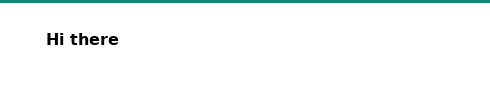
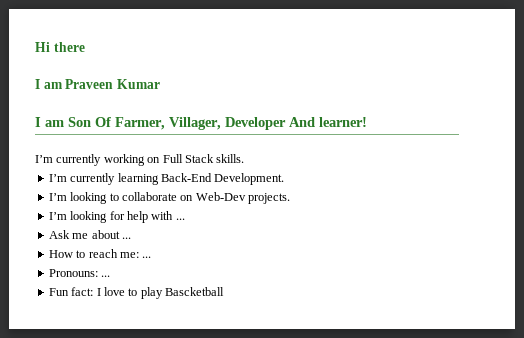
+ I am Praveen Kumar
+ I am Son Of Farmer, Villager, Developer And learner!
+ I’m currently working on Full Stack skills.
+ I’m currently learning Back-End Development.
+ I’m looking to collaborate on Web-Dev projects.
+ I’m looking for help with ...
+ Ask me about ...
+ How to reach me: ...
+ Pronouns: ...
+ Fun fact: I love to play Bascketball

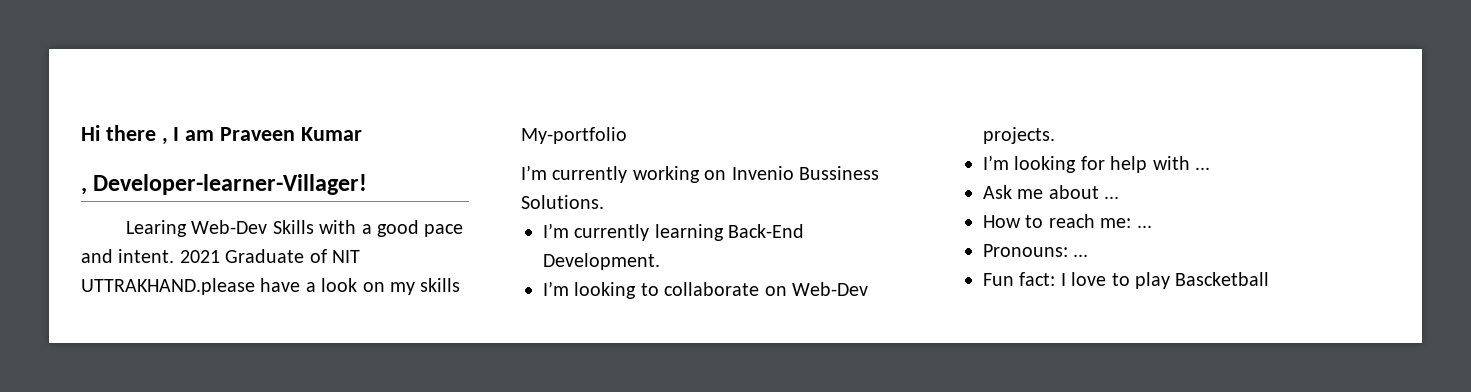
- Hi there
- I am Praveen Kumar
+ Hi there , I am Praveen Kumar
- I am Son Of Farmer, Villager, Developer And learner!
+ , Developer-learner-Villager!
+ Learing Web-Dev Skills with a good pace and intent. 2021 Graduate of NIT UTTRAKHAND.please have a look on my skills My-portfolio
- I’m currently working on Full Stack skills.
+ I’m currently working on Invenio Bussiness Solutions.

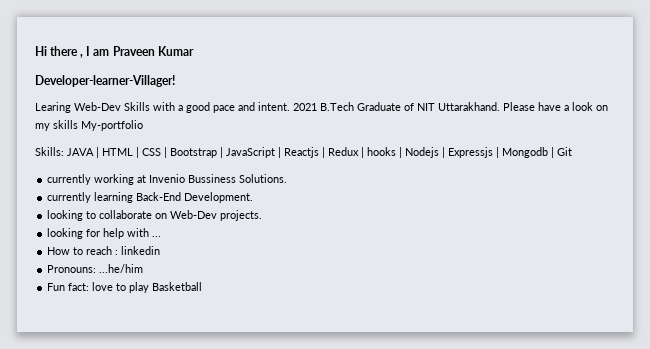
- , Developer-learner-Villager!
+ Developer-learner-Villager!
- 2021 Graduate of NIT UTTRAKHAND.please have a look on my skills My-portfolio
+ 2021 B.Tech Graduate of NIT Uttarakhand. Please have a look on my skills My-portfolio
- I’m currently working on Invenio Bussiness Solutions.
+ Skills: JAVA | HTML | CSS | Bootstrap | JavaScript | Reactjs | Redux | hooks | Nodejs | Expressjs | Mongodb | Git
+ currently working at Invenio Bussiness Solutions.
- I’m currently learning Back-End Development.
+ currently learning Back-End Development.
- I’m looking to collaborate on Web-Dev projects.
+ looking to collaborate on Web-Dev projects.
- I’m looking for help with ...
+ looking for help with ...
- Ask me about ...
- How to reach me: ...
+ How to reach : linkedin
- Pronouns: ...
+ Pronouns: ...he/him
- Fun fact: I love to play Bascketball
+ Fun fact: love to play Basketball

